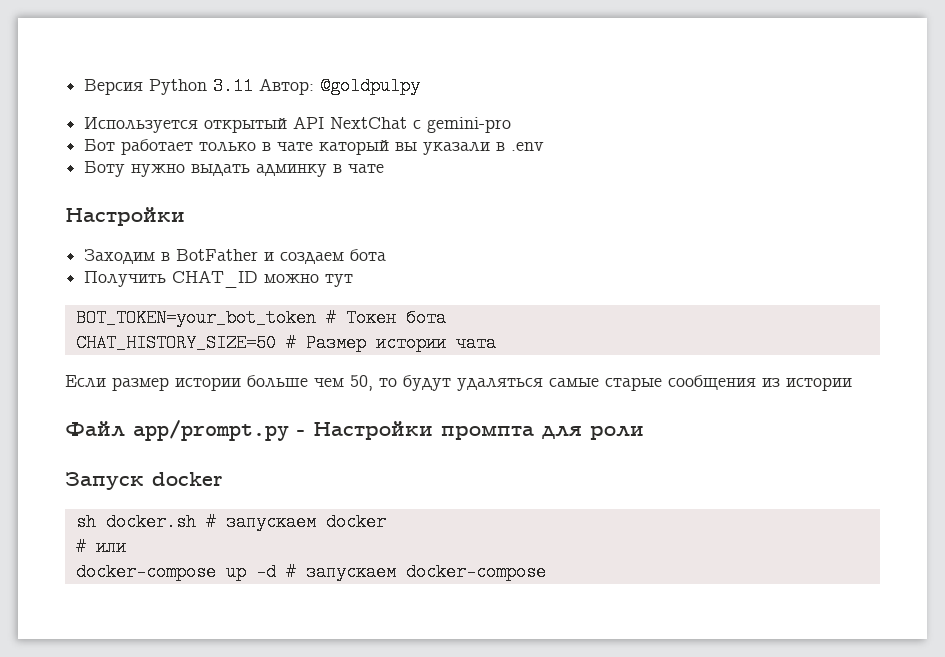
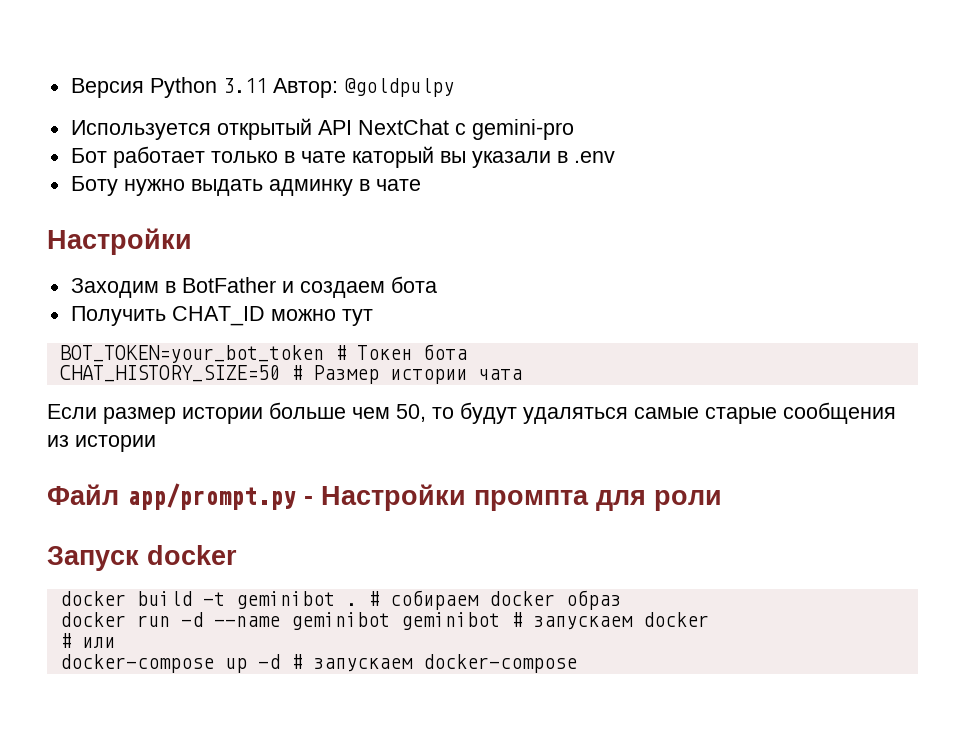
- sh docker.sh # запускаем docker
+ docker build -t geminibot . # собираем docker образ
+ docker run -d --name geminibot geminibot # запускаем docker

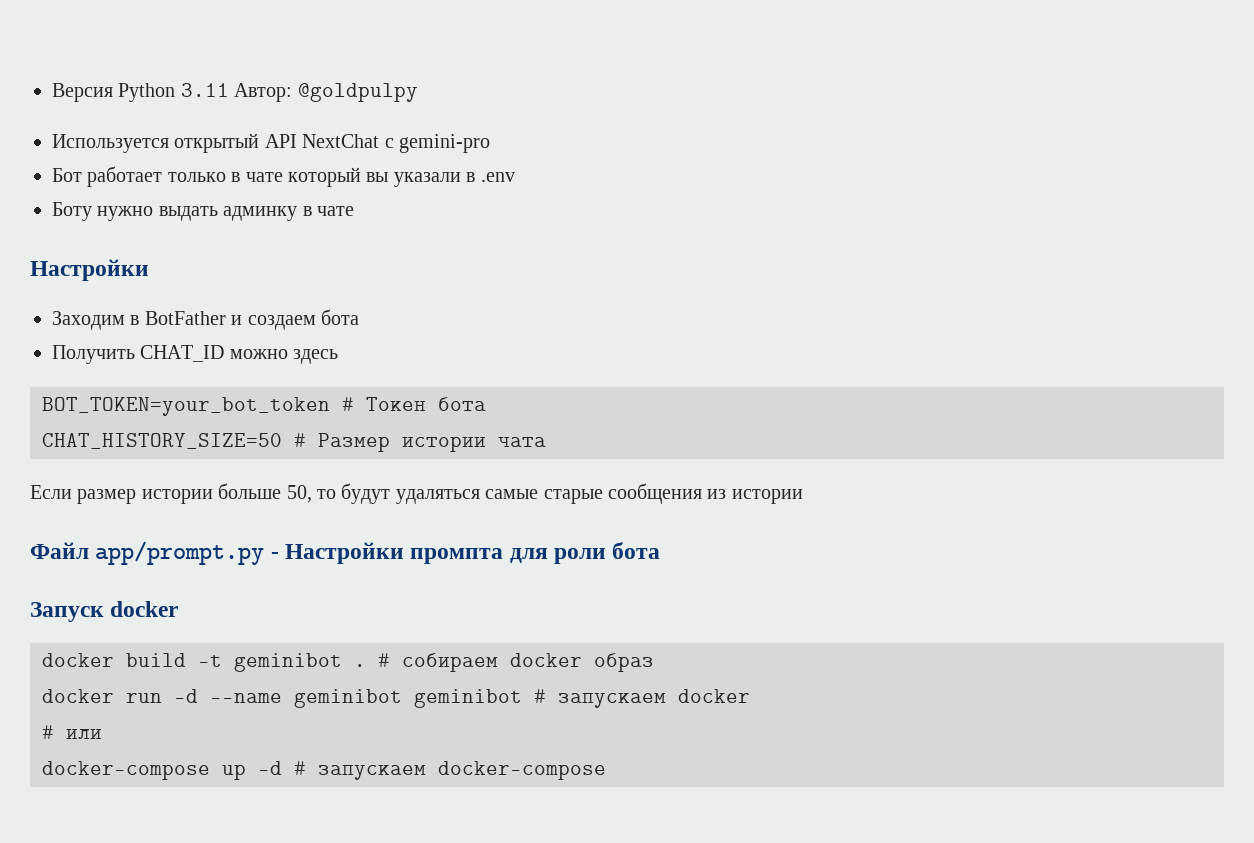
- Бот работает только в чате каторый вы указали в .env
+ Бот работает только в чате который вы указали в .env
- Получить CHAT_ID можно тут
+ Получить CHAT_ID можно здесь
- Если размер истории больше чем 50, то будут удаляться самые старые сообщения из истории
+ Если размер истории больше 50, то будут удаляться самые старые сообщения из истории
- Файл app/prompt.py - Настройки промпта для роли
+ Файл app/prompt.py - Настройки промпта для роли бота

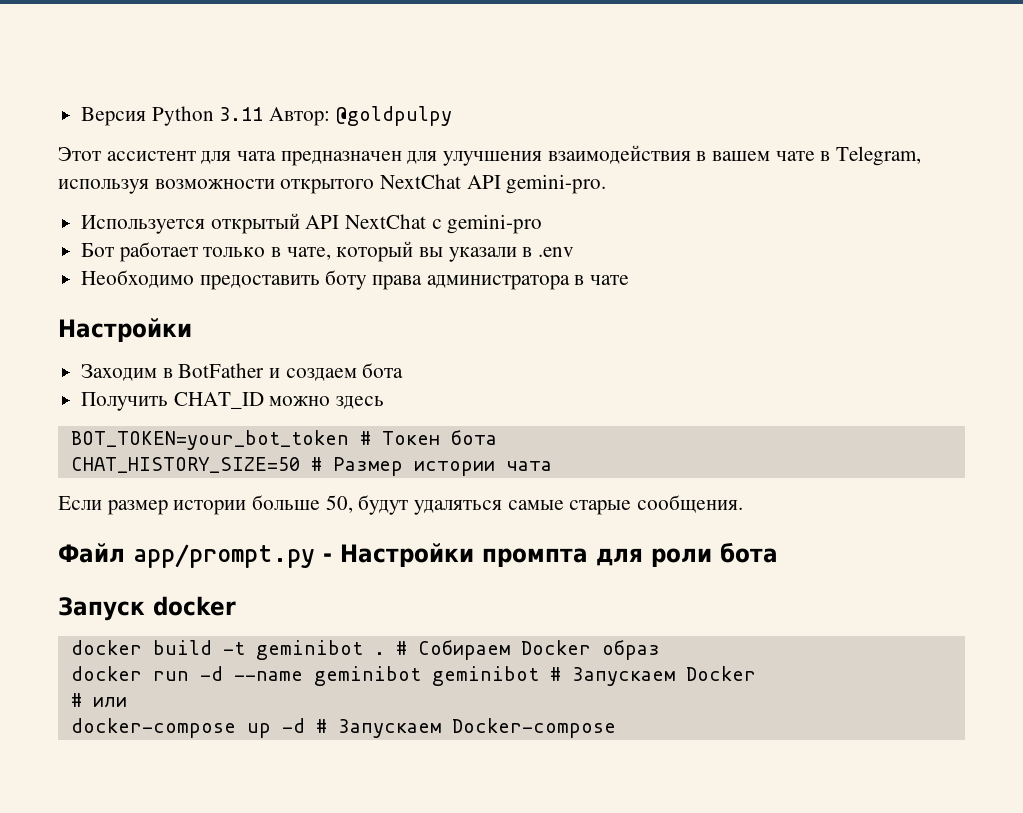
+ Этот ассистент для чата предназначен для улучшения взаимодействия в вашем чате в Telegram, используя возможности открытого NextChat API gemini-pro.
- Бот работает только в чате который вы указали в .env
+ Бот работает только в чате, который вы указали в .env
- Боту нужно выдать админку в чате
+ Необходимо предоставить боту права администратора в чате
- Если размер истории больше 50, то будут удаляться самые старые сообщения из истории
+ Если размер истории больше 50, будут удаляться самые старые сообщения.
- # собираем docker образ
+ # Собираем Docker образ
- docker run -d --name geminibot geminibot # запускаем docker
+ docker run -d --name geminibot geminibot # Запускаем Docker
- docker-compose up -d # запускаем docker-compose
+ docker-compose up -d # Запускаем Docker-compose

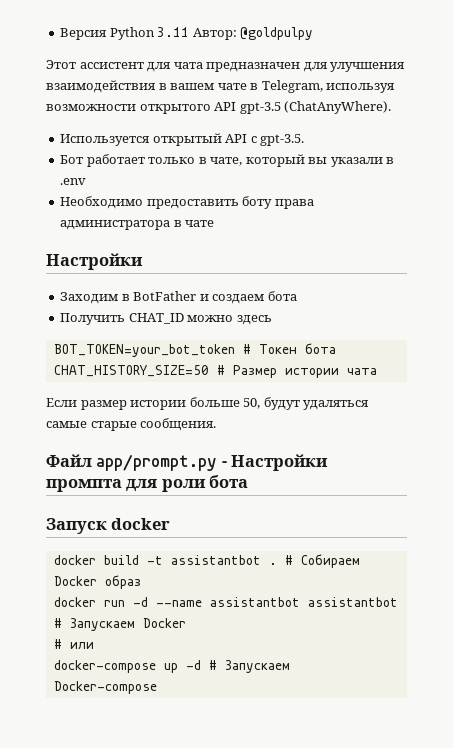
- Этот ассистент для чата предназначен для улучшения взаимодействия в вашем чате в Telegram, используя возможности открытого NextChat API gemini-pro.
+ Этот ассистент для чата предназначен для улучшения взаимодействия в вашем чате в Telegram, используя возможности открытого API gpt-3.5 (ChatAnyWhere).
- Используется открытый API NextChat с gemini-pro
+ Используется открытый API с gpt-3.5.
- docker build -t geminibot .
+ docker build -t assistantbot .
- docker run -d --name geminibot geminibot # Запускаем Docker
+ docker run -d --name assistantbot assistantbot # Запускаем Docker

